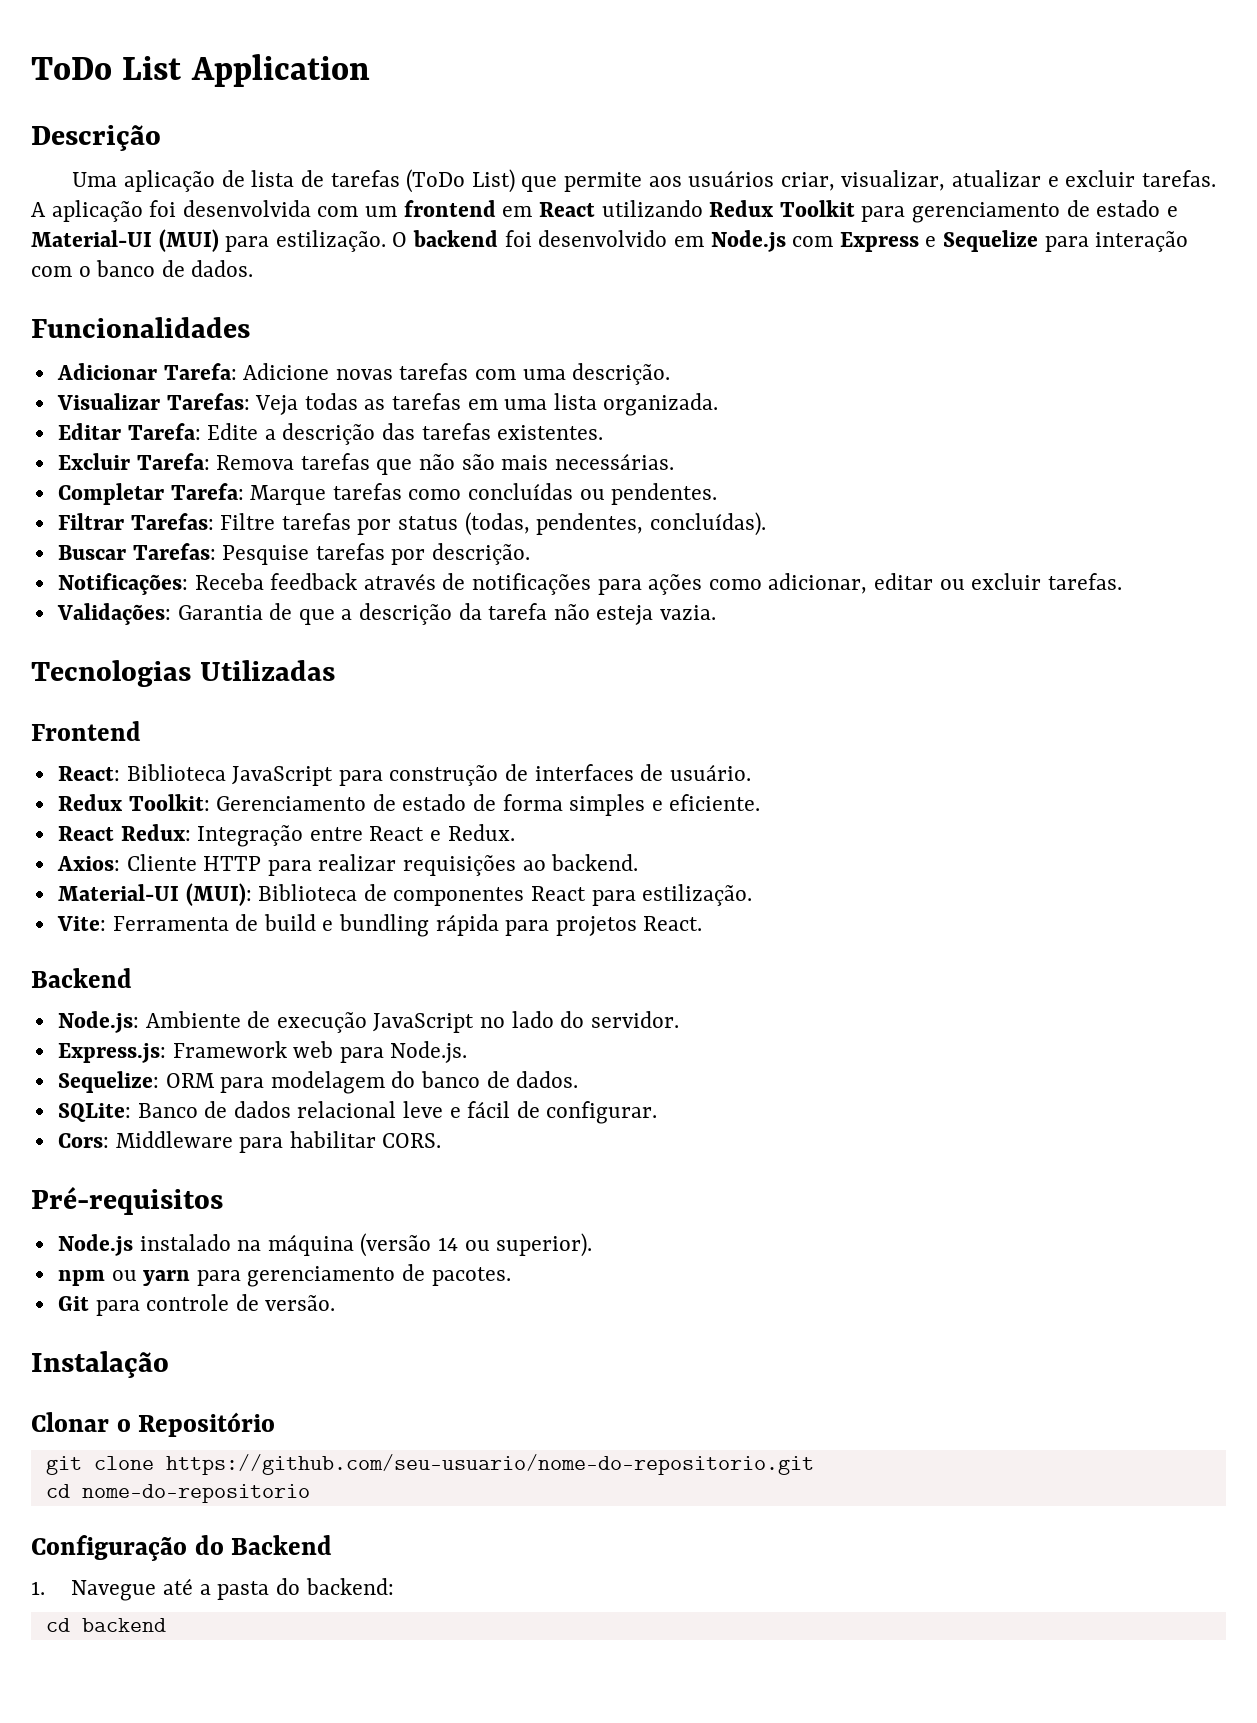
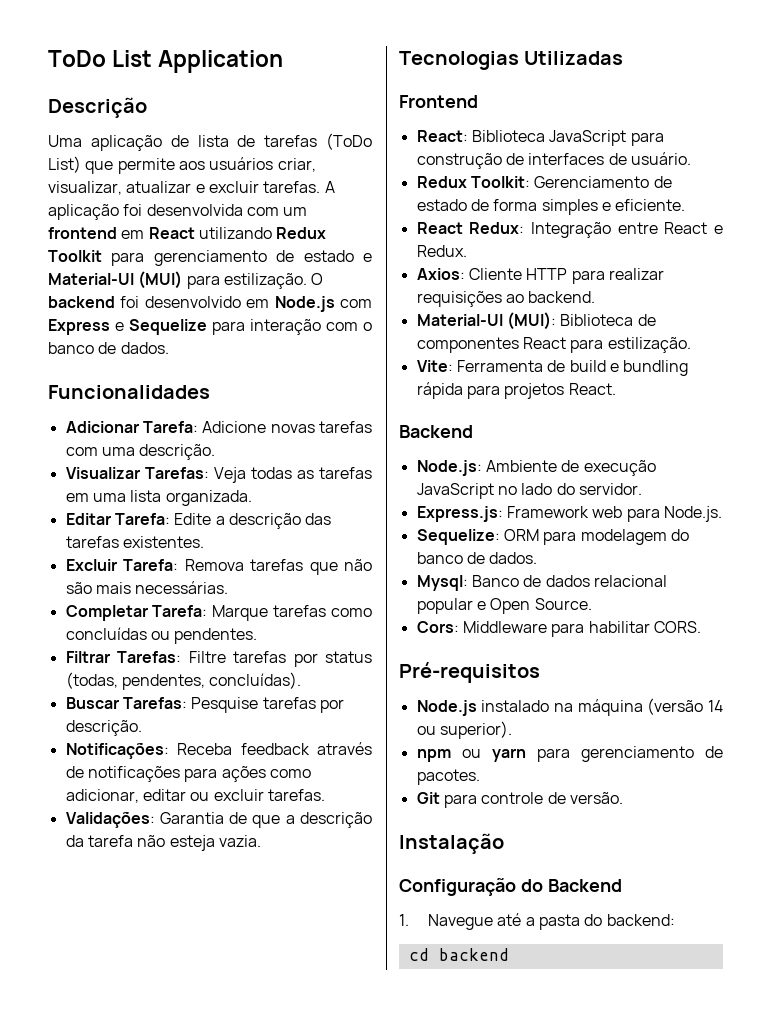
- SQLite: Banco de dados relacional leve e fácil de configurar.
+ Mysql: Banco de dados relacional popular e Open Source.
- Clonar o Repositório
- git clone https://github.com/seu-usuario/nome-do-repositorio.git
- cd nome-do-repositorio

